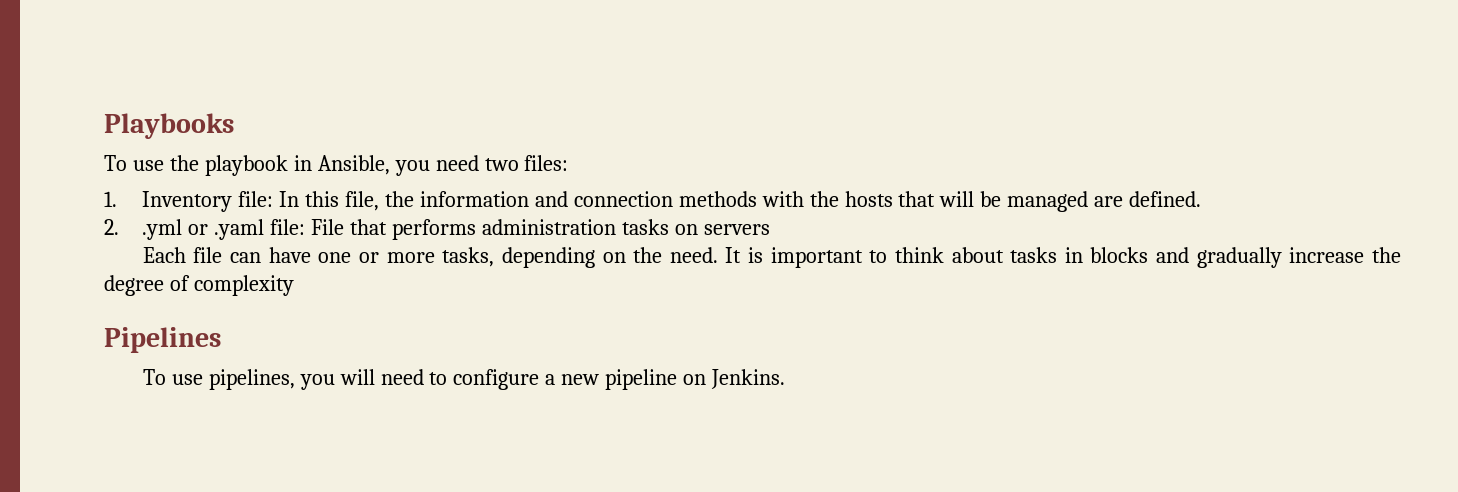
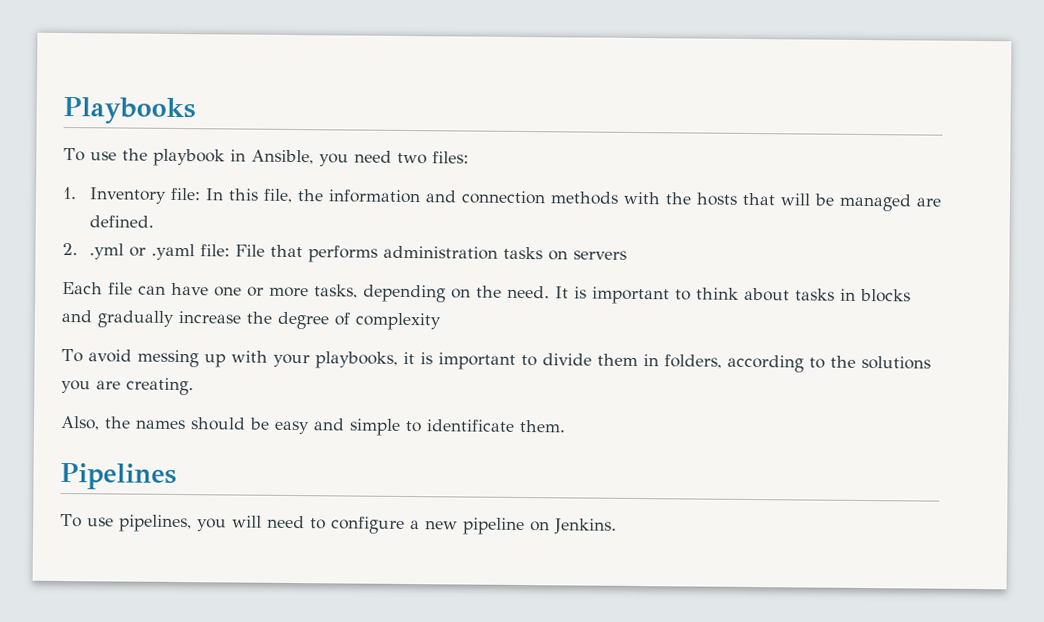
+ To avoid messing up with your playbooks, it is important to divide them in folders, according to the solutions you are creating.
+ Also, the names should be easy and simple to identificate them.

